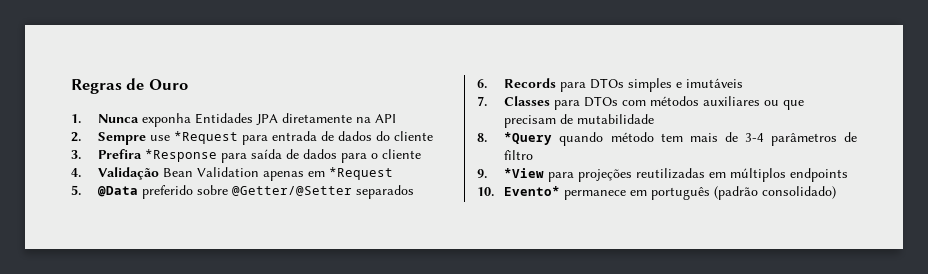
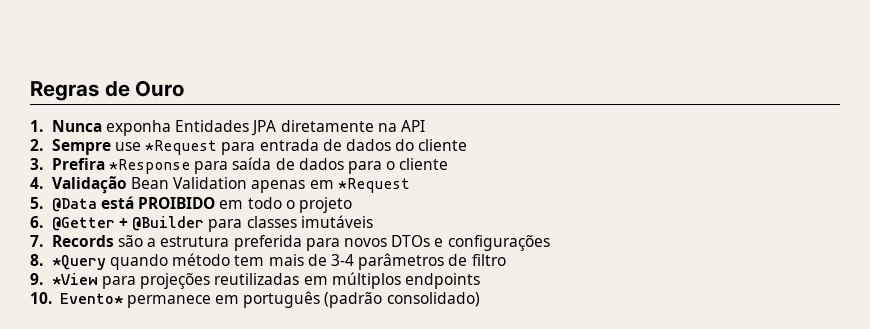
- 5. @Data preferido sobre @Getter/@Setter separados
- 6. Records para DTOs simples e imutáveis
- 7. Classes para DTOs com métodos auxiliares ou que precisam de mutabilidade
+ 5. @Data está PROIBIDO em todo o projeto
+ 6. @Getter + @Builder para classes imutáveis
+ 7. Records são a estrutura preferida para novos DTOs e configurações

